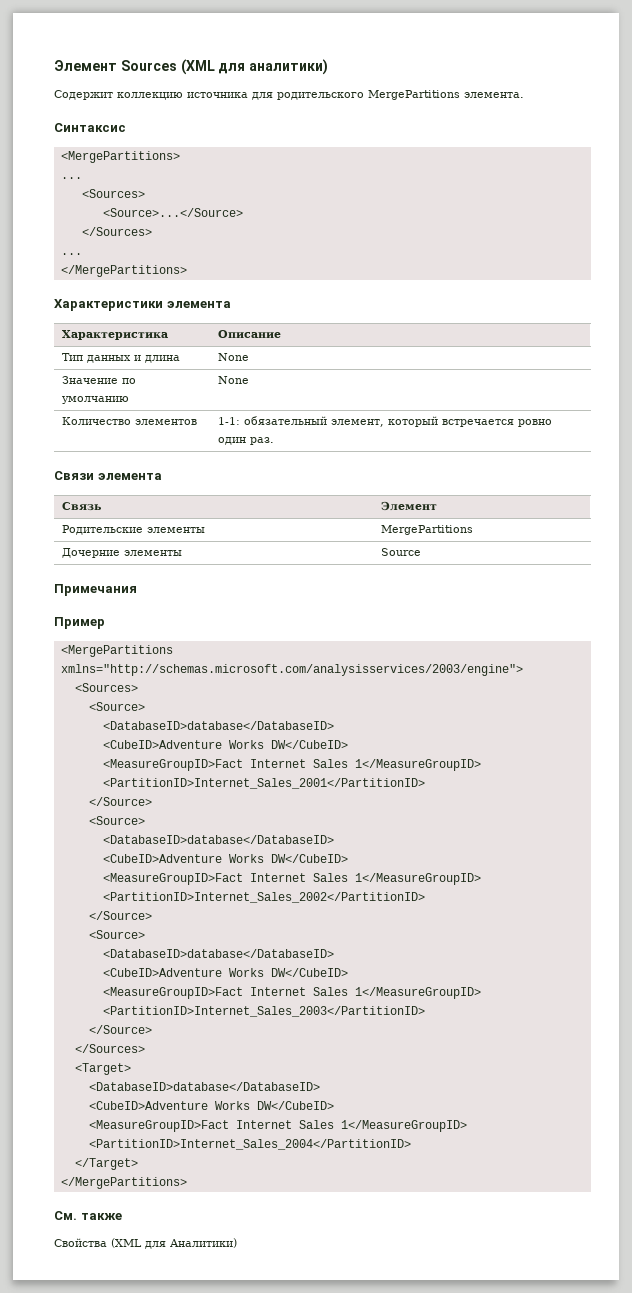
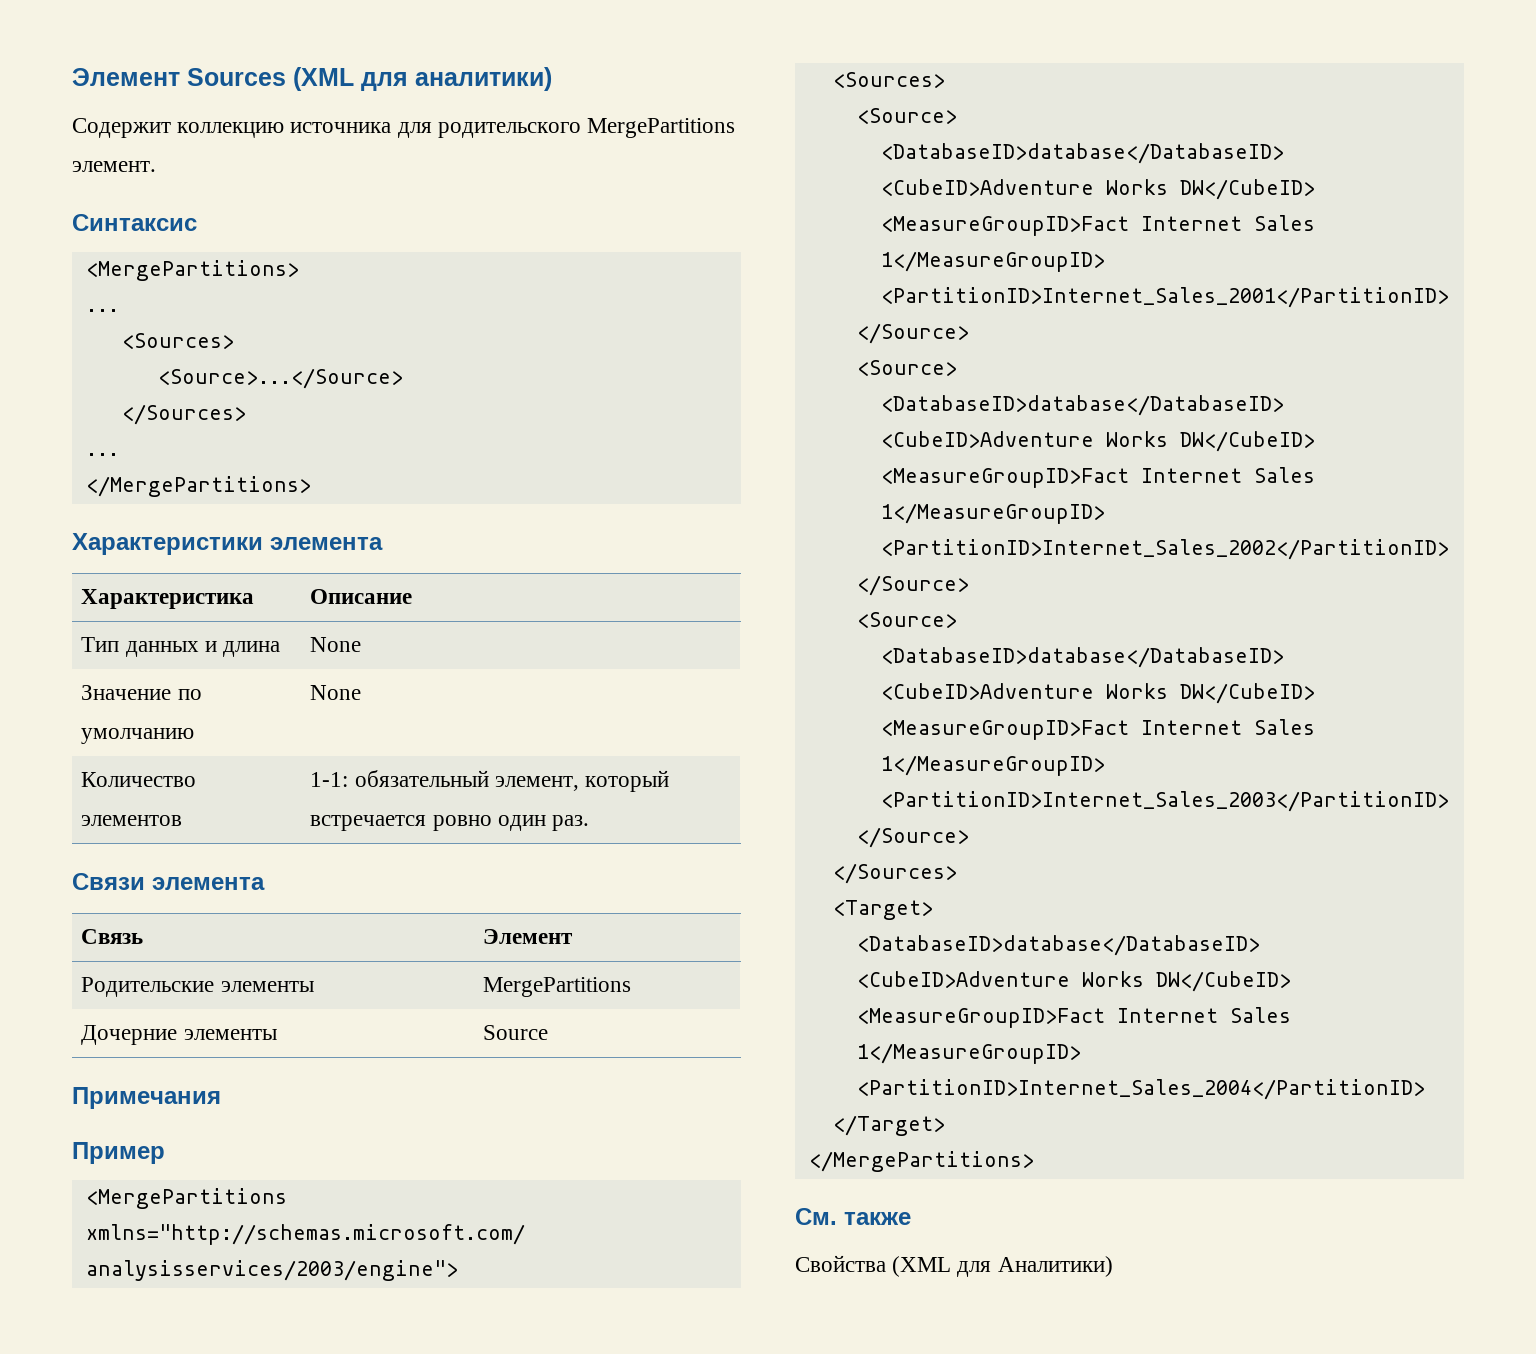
- Содержит коллекцию источника для родительского MergePartitions элемента.
+ Содержит коллекцию источника для родительского MergePartitions элемент.

